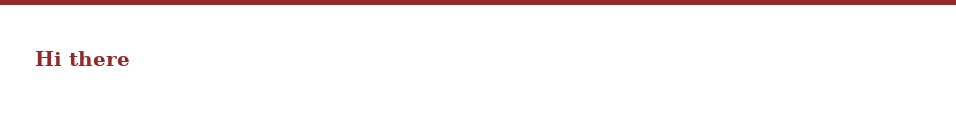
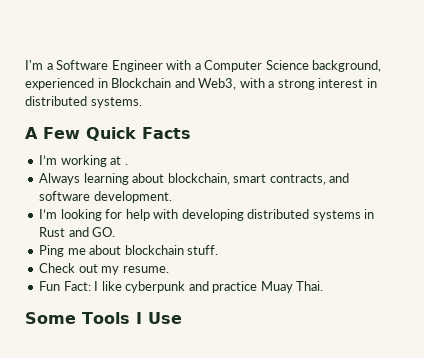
- Hi there
+ I'm a Software Engineer with a Computer Science background, experienced in Blockchain and Web3, with a strong interest in distributed systems.
+ A Few Quick Facts
+ I’m working at .
+ Always learning about blockchain, smart contracts, and software development.
+ I’m looking for help with developing distributed systems in Rust and GO.
+ Ping me about blockchain stuff.
+ Check out my resume.
+ Fun Fact: I like cyberpunk and practice Muay Thai.
+ Some Tools I Use

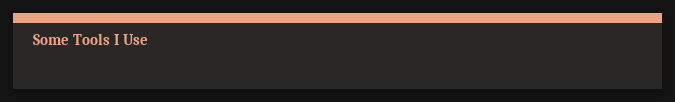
- I'm a Software Engineer with a Computer Science background, experienced in Blockchain and Web3, with a strong interest in distributed systems.
- A Few Quick Facts
- I’m working at .
- Always learning about blockchain, smart contracts, and software development.
- I’m looking for help with developing distributed systems in Rust and GO.
- Ping me about blockchain stuff.
- Check out my resume.
- Fun Fact: I like cyberpunk and practice Muay Thai.

